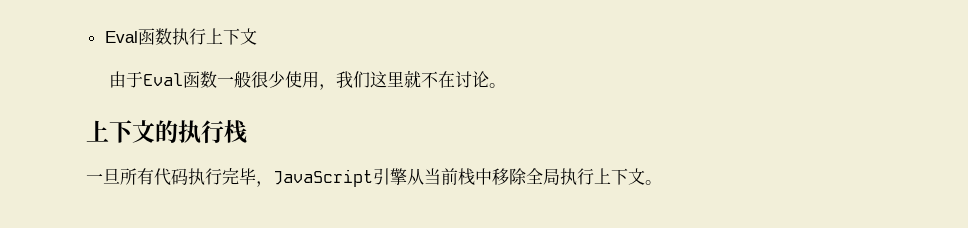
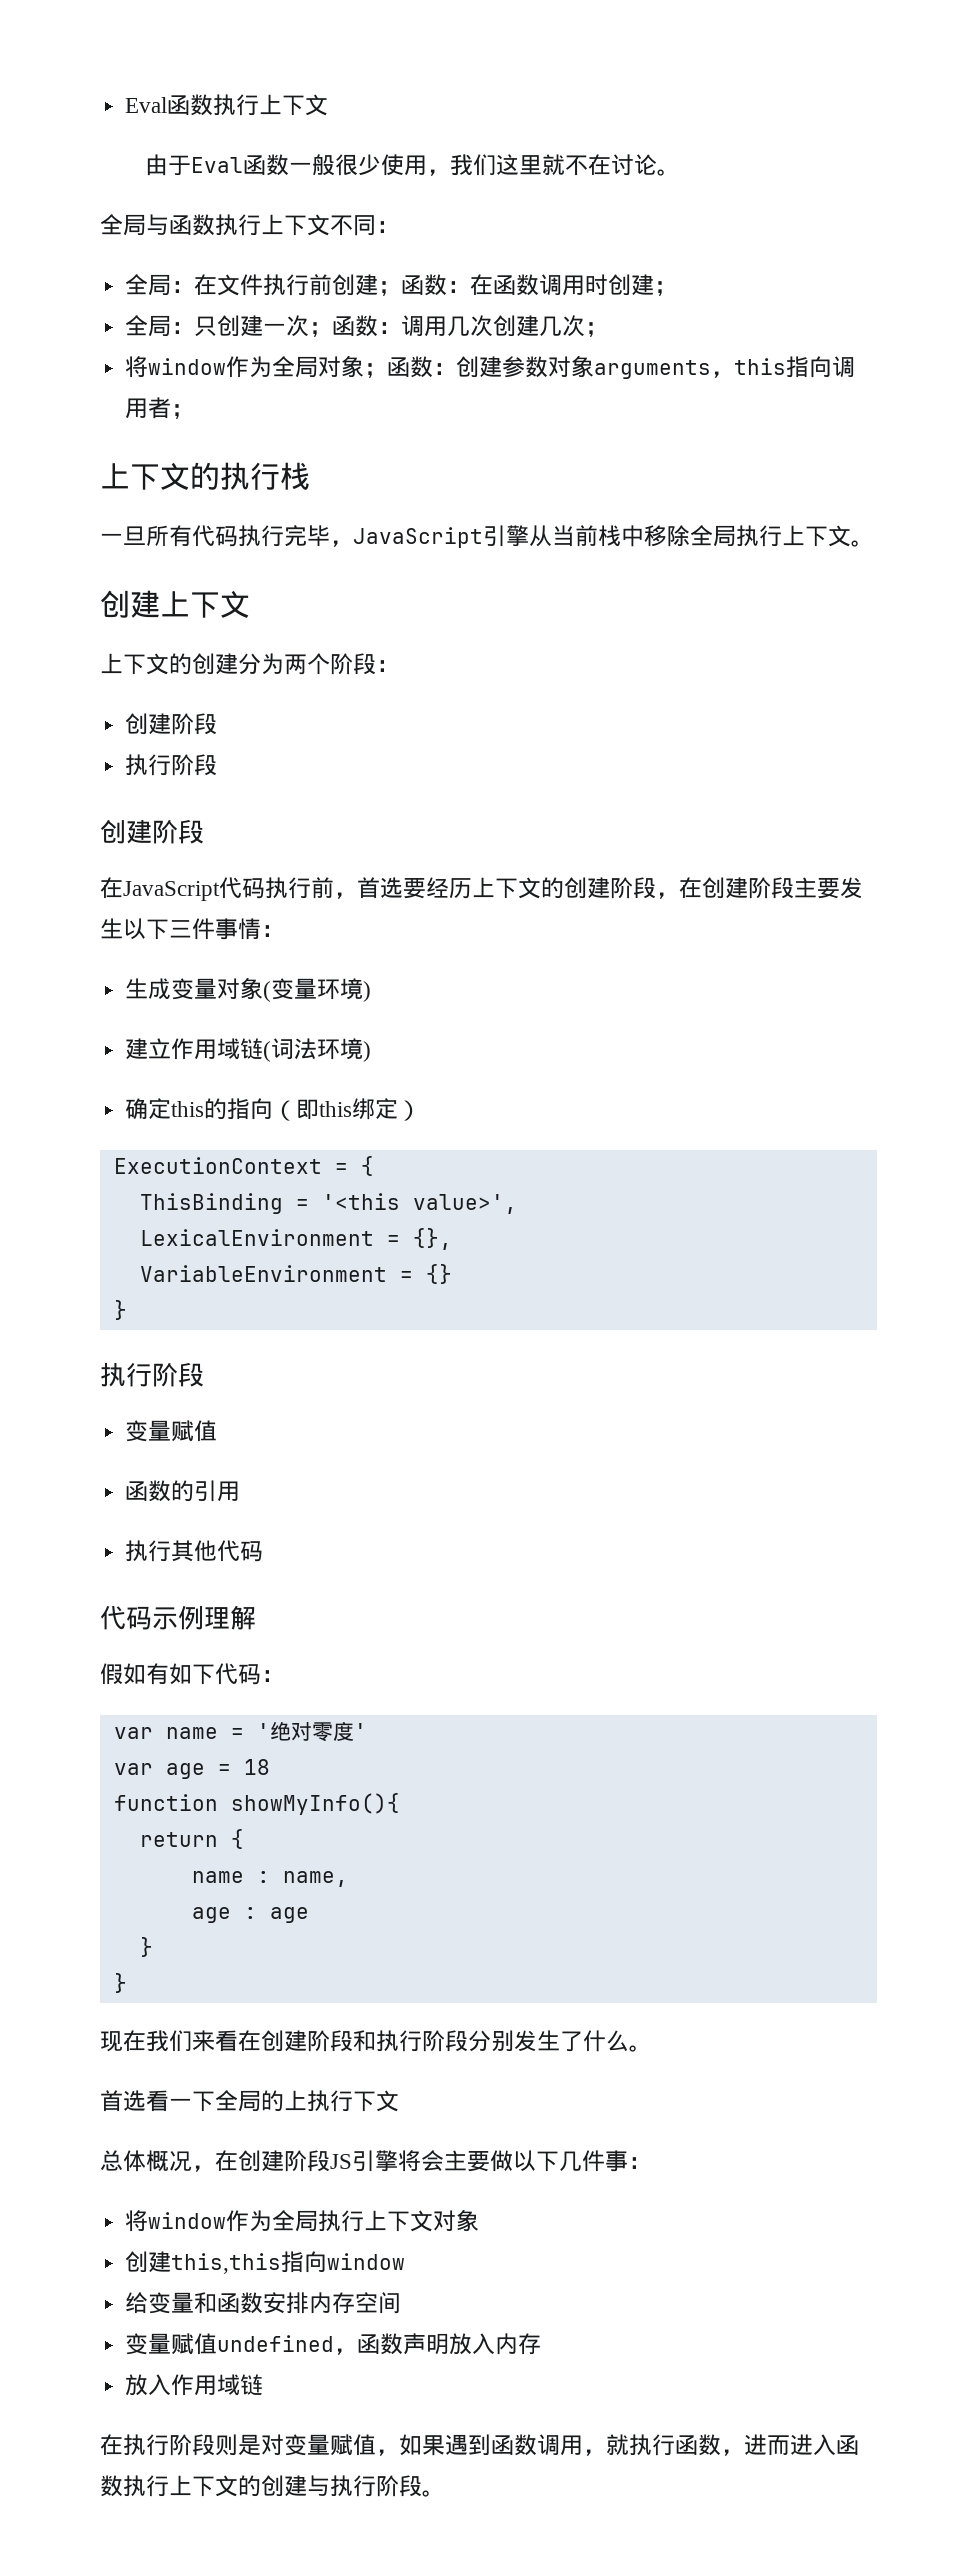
+ 全局与函数执行上下文不同：
+ 全局：在文件执行前创建；函数：在函数调用时创建；
+ 全局：只创建一次；函数：调用几次创建几次；
+ 将window作为全局对象；函数：创建参数对象arguments，this指向调用者；
+ 创建上下文
+ 上下文的创建分为两个阶段：
+ 创建阶段
+ 执行阶段
+ 创建阶段
+ 在JavaScript代码执行前，首选要经历上下文的创建阶段，在创建阶段主要发生以下三件事情：
+ 生成变量对象(变量环境)
+ 建立作用域链(词法环境)
+ 确定this的指向（即this绑定）
+ ExecutionContext = {
+ ThisBinding = '<this value>',
+ LexicalEnvironment = {},
+ VariableEnvironment = {}
+ }
+ 执行阶段
+ 变量赋值
+ 函数的引用
+ 执行其他代码
+ 代码示例理解
+ 假如有如下代码：
+ var name = '绝对零度'
+ var age = 18
+ function showMyInfo(){
+ return {
+ name : name,
+ age : age
+ }
+ }
+ 现在我们来看在创建阶段和执行阶段分别发生了什么。
+ 首选看一下全局的上执行下文
+ 总体概况，在创建阶段JS引擎将会主要做以下几件事：
+ 将window作为全局执行上下文对象
+ 创建this,this指向window
+ 给变量和函数安排内存空间
+ 变量赋值undefined，函数声明放入内存
+ 放入作用域链
+ 在执行阶段则是对变量赋值，如果遇到函数调用，就执行函数，进而进入函数执行上下文的创建与执行阶段。

